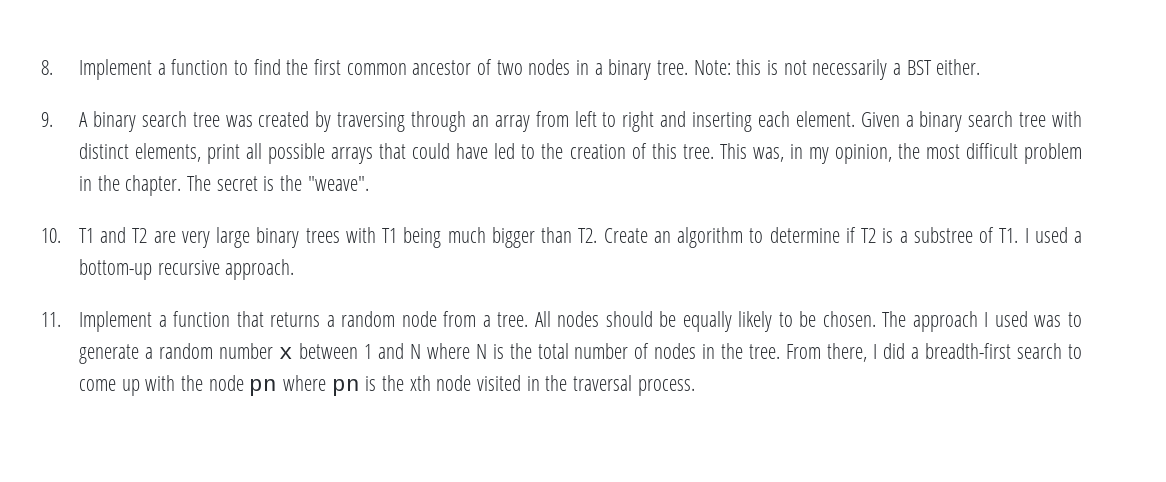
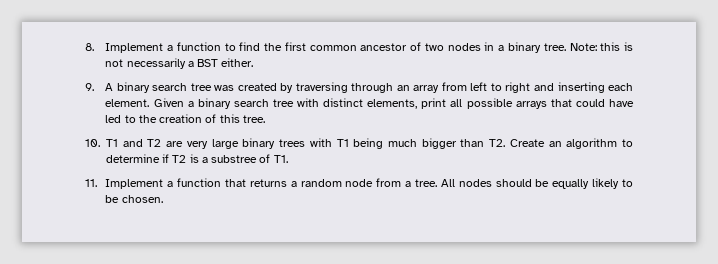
- This was, in my opinion, the most difficult problem in the chapter. The secret is the "weave".
- 10. T1 and T2 are very large binary trees with T1 being much bigger than T2. Create an algorithm to determine if T2 is a substree of T1. I used a bottom-up recursive approach.
+ 10. T1 and T2 are very large binary trees with T1 being much bigger than T2. Create an algorithm to determine if T2 is a substree of T1.
- The approach I used was to generate a random number x between 1 and N where N is the total number of nodes in the tree. From there, I did a breadth-first search to come up with the node pn where pn is the xth node visited in the traversal process.

